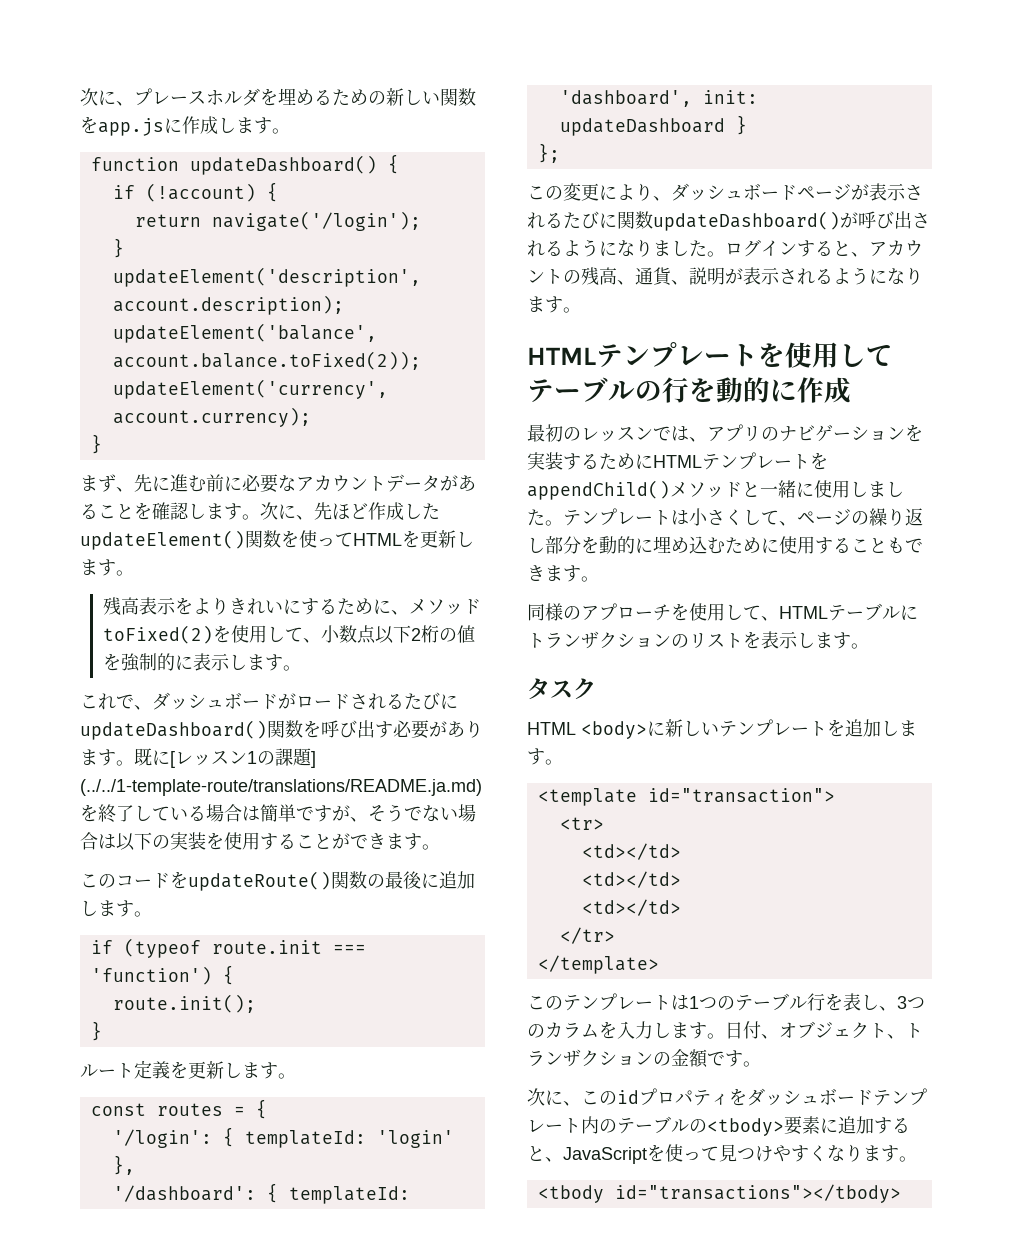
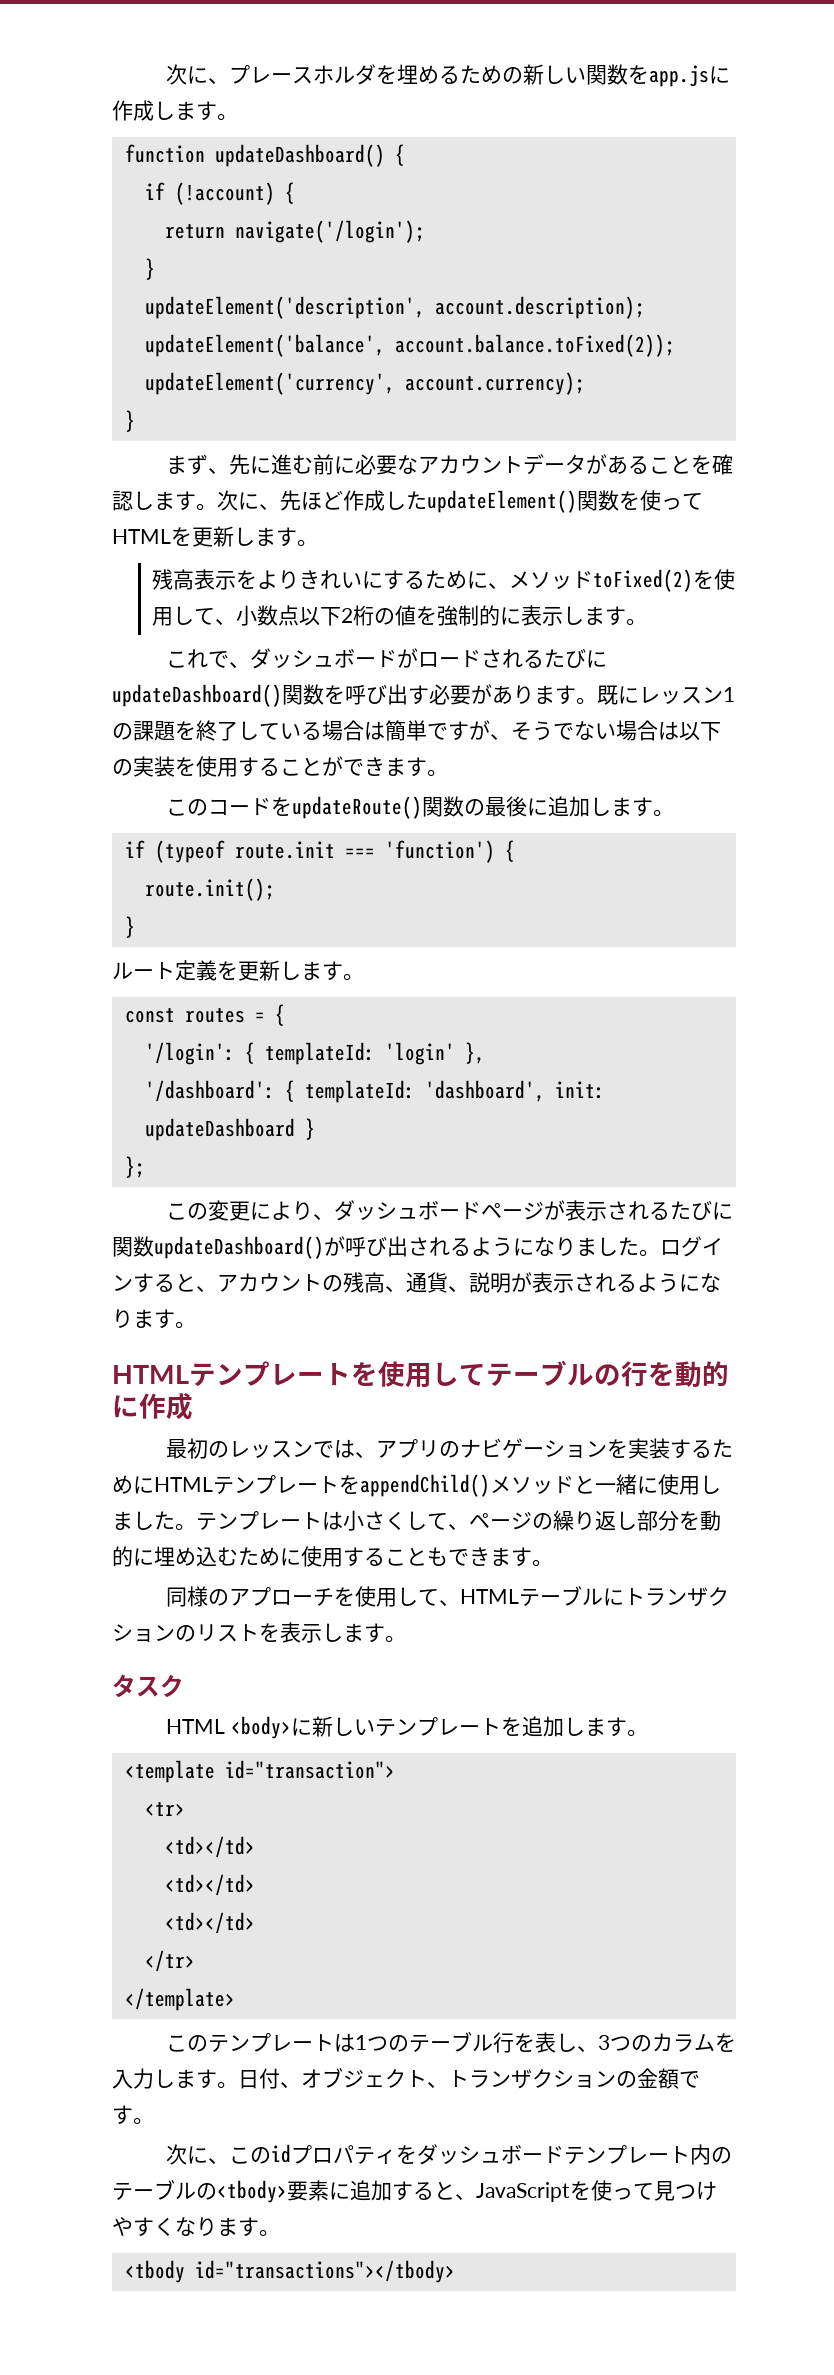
- 既に[レッスン1の課題] (../../1-template-route/translations/README.ja.md)を終了している場合は簡単ですが、そうでない場合は以下の実装を使用することができます。
+ 既にレッスン1の課題を終了している場合は簡単ですが、そうでない場合は以下の実装を使用することができます。

